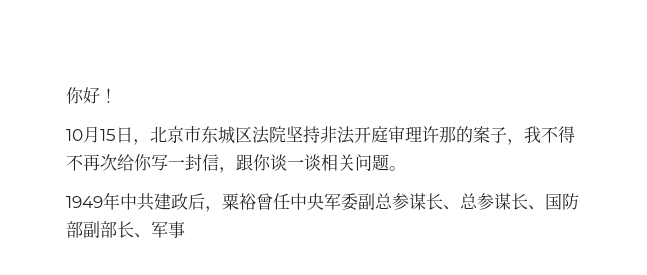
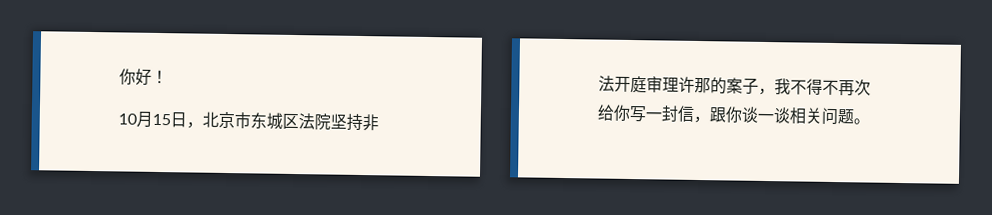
- 1949年中共建政后，粟裕曾任中央军委副总参谋长、总参谋长、国防部副部长、军事

